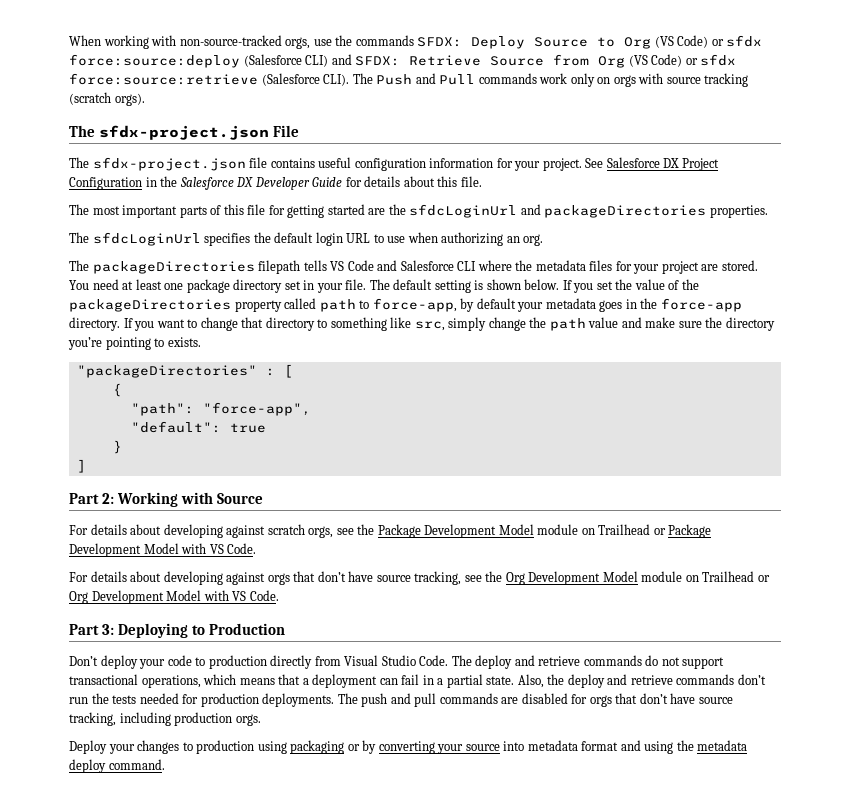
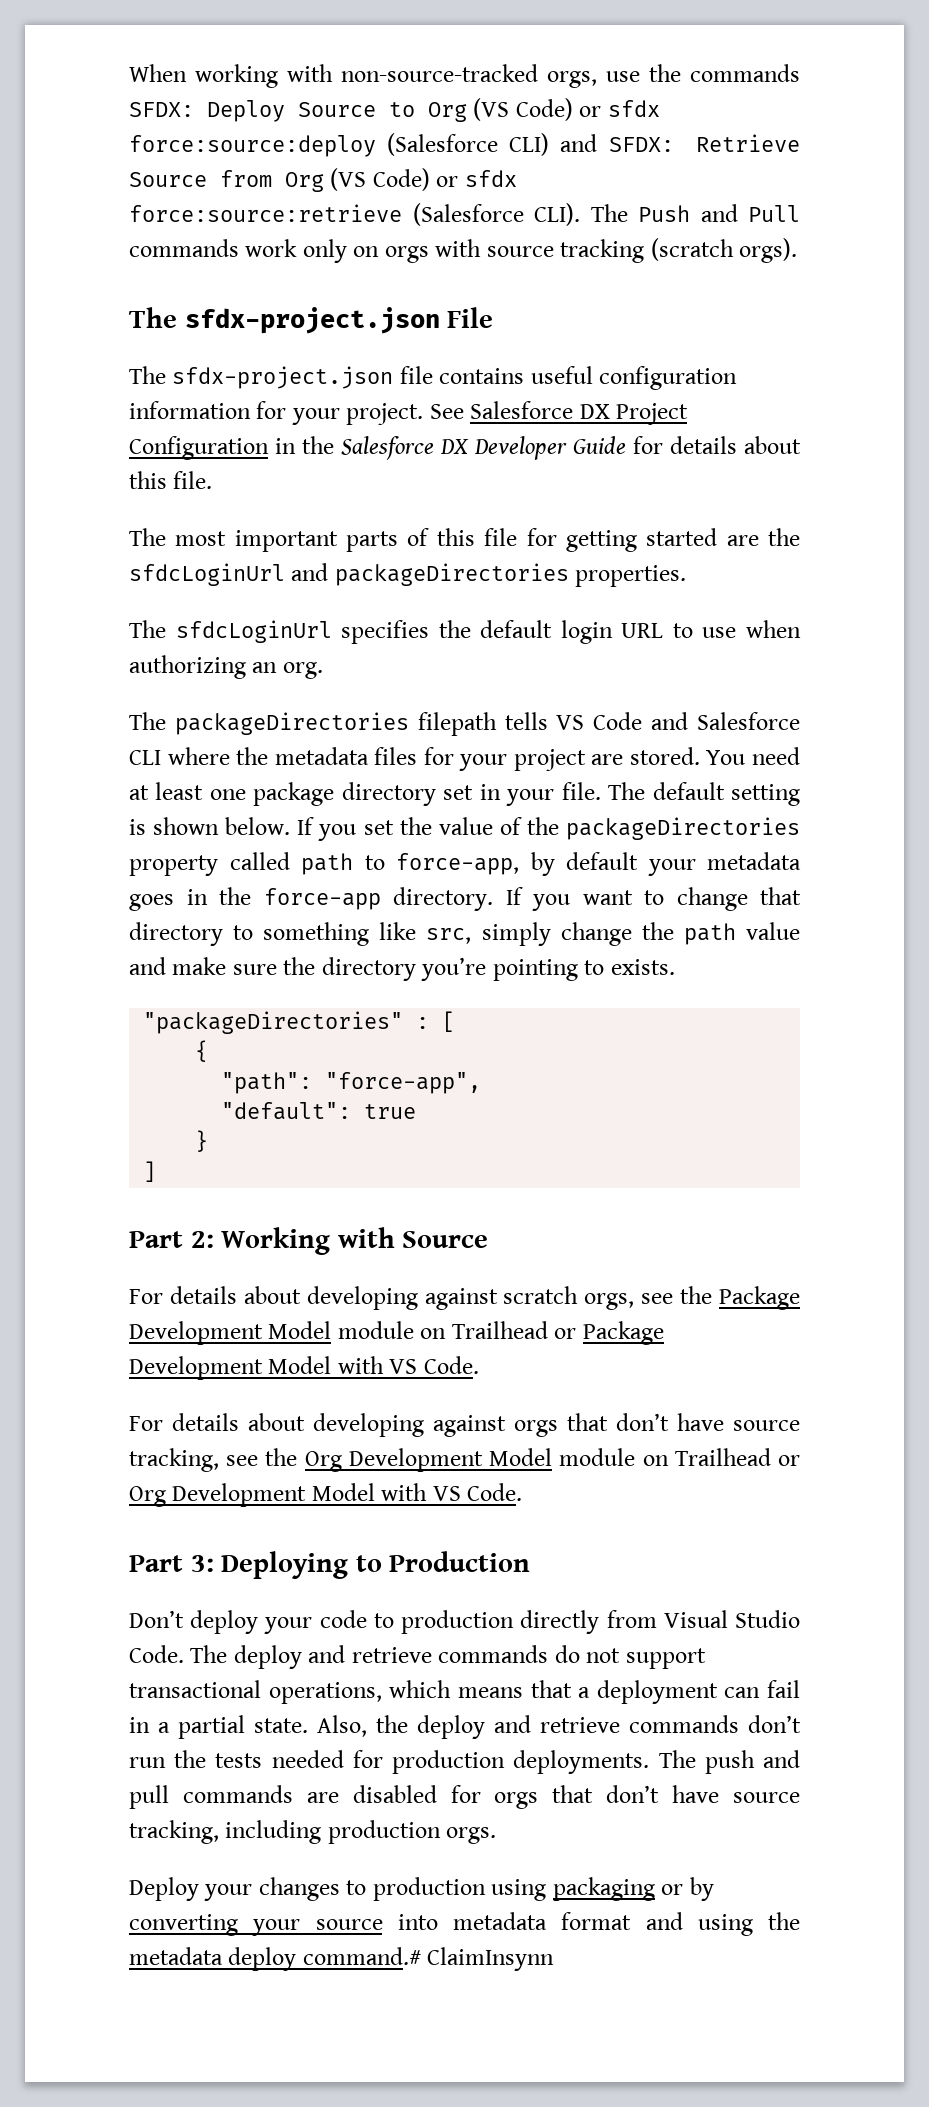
- Deploy your changes to production using packaging or by converting your source into metadata format and using the metadata deploy command.
+ Deploy your changes to production using packaging or by converting your source into metadata format and using the metadata deploy command.# ClaimInsynn

